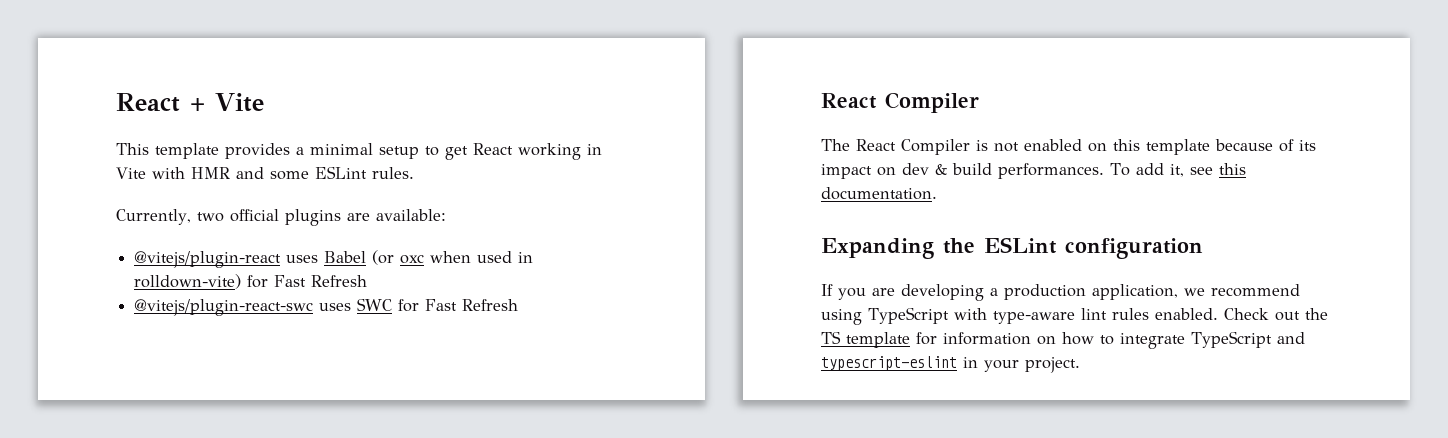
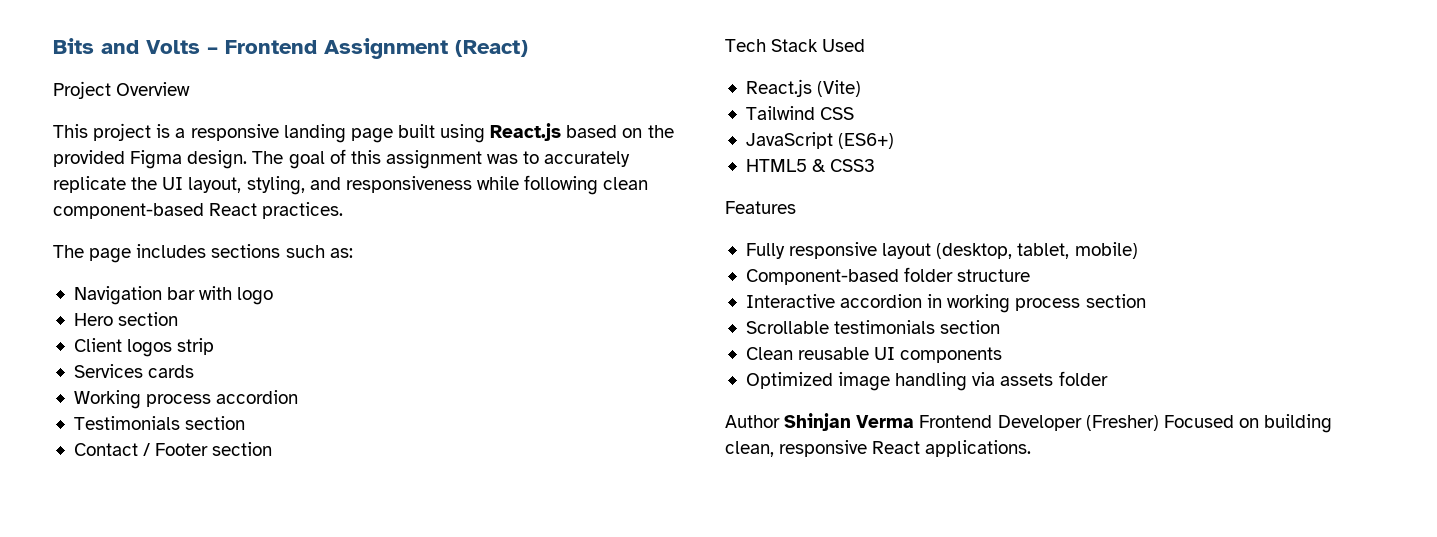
- React + Vite
- This template provides a minimal setup to get React working in Vite with HMR and some ESLint rules.
- Currently, two official plugins are available:
- @vitejs/plugin-react uses Babel (or oxc when used in rolldown-vite) for Fast Refresh
- @vitejs/plugin-react-swc uses SWC for Fast Refresh
- React Compiler
- The React Compiler is not enabled on this template because of its impact on dev & build performances. To add it, see this documentation.
- Expanding the ESLint configuration
- If you are developing a production application, we recommend using TypeScript with type-aware lint rules enabled. Check out the TS template for information on how to integrate TypeScript and typescript-eslint in your project.
+ Bits and Volts – Frontend Assignment (React)
+ Project Overview
+ This project is a responsive landing page built using React.js based on the provided Figma design. The goal of this assignment was to accurately replicate the UI layout, styling, and responsiveness while following clean component-based React practices.
+ The page includes sections such as:
+ Navigation bar with logo
+ Hero section
+ Client logos strip
+ Services cards
+ Working process accordion
+ Testimonials section
+ Contact / Footer section
+ Tech Stack Used
+ React.js (Vite)
+ Tailwind CSS
+ JavaScript (ES6+)
+ HTML5 & CSS3
+ Features
+ Fully responsive layout (desktop, tablet, mobile)
+ Component-based folder structure
+ Interactive accordion in working process section
+ Scrollable testimonials section
+ Clean reusable UI components
+ Optimized image handling via assets folder
+ Author Shinjan Verma Frontend Developer (Fresher) Focused on building clean, responsive React applications.

